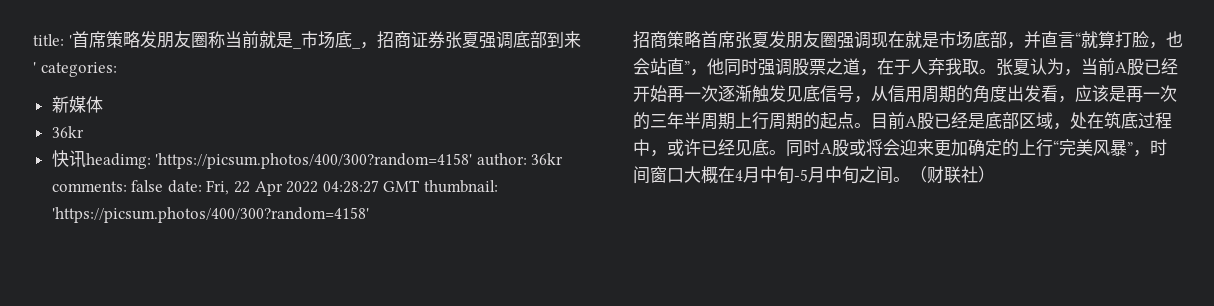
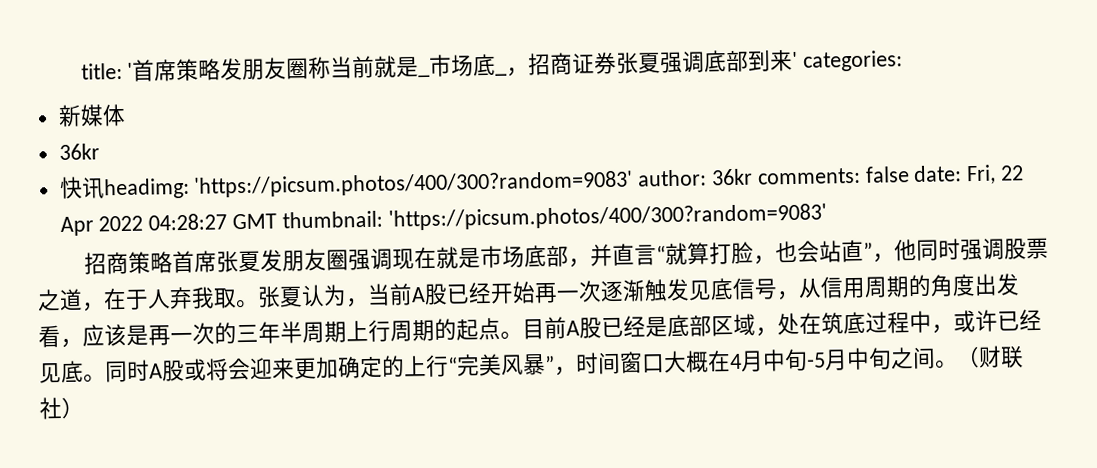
- 快讯headimg: 'https://picsum.photos/400/300?random=4158' author: 36kr comments: false date: Fri, 22 Apr 2022 04:28:27 GMT thumbnail: 'https://picsum.photos/400/300?random=4158'
+ 快讯headimg: 'https://picsum.photos/400/300?random=9083' author: 36kr comments: false date: Fri, 22 Apr 2022 04:28:27 GMT thumbnail: 'https://picsum.photos/400/300?random=9083'

